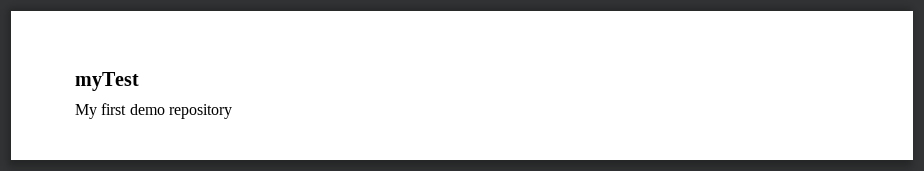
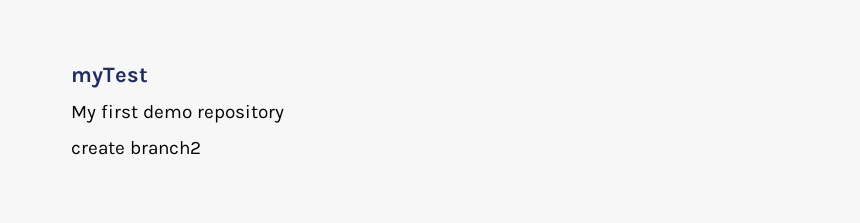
+ create branch2

